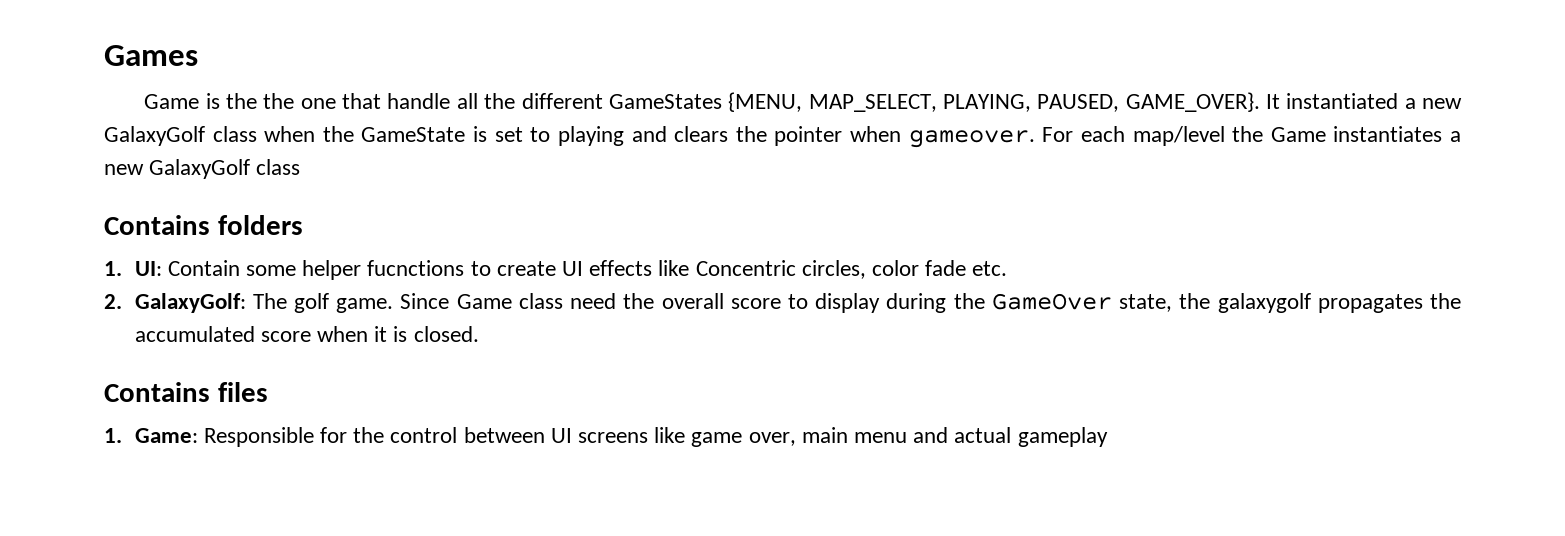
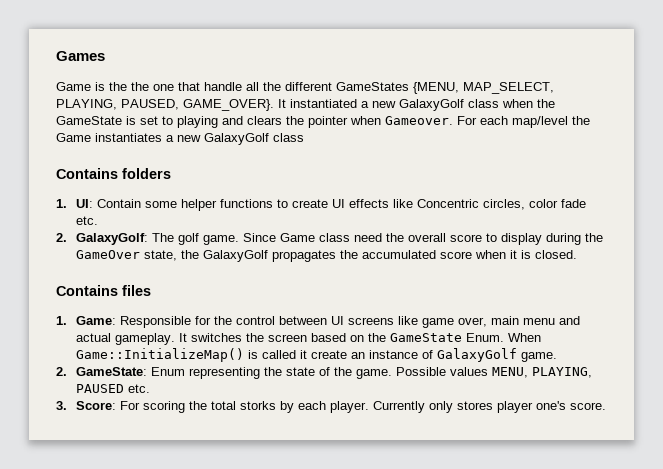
- It instantiated a new GalaxyGolf class when the GameState is set to playing and clears the pointer when gameover.
+ It instantiated a new GalaxyGolf class when the GameState is set to playing and clears the pointer when Gameover.
- 1. UI: Contain some helper fucnctions to create UI effects like Concentric circles, color fade etc.
+ 1. UI: Contain some helper functions to create UI effects like Concentric circles, color fade etc.
- Since Game class need the overall score to display during the GameOver state, the galaxygolf propagates the accumulated score when it is closed.
+ Since Game class need the overall score to display during the GameOver state, the GalaxyGolf propagates the accumulated score when it is closed.
- 1. Game: Responsible for the control between UI screens like game over, main menu and actual gameplay
+ 1. Game: Responsible for the control between UI screens like game over, main menu and actual gameplay. It switches the screen based on the GameState Enum. When Game::InitializeMap() is called it create an instance of GalaxyGolf game.
+ 2. GameState: Enum representing the state of the game. Possible values MENU, PLAYING, PAUSED etc.
+ 3. Score: For scoring the total storks by each player. Currently only stores player one's score.

